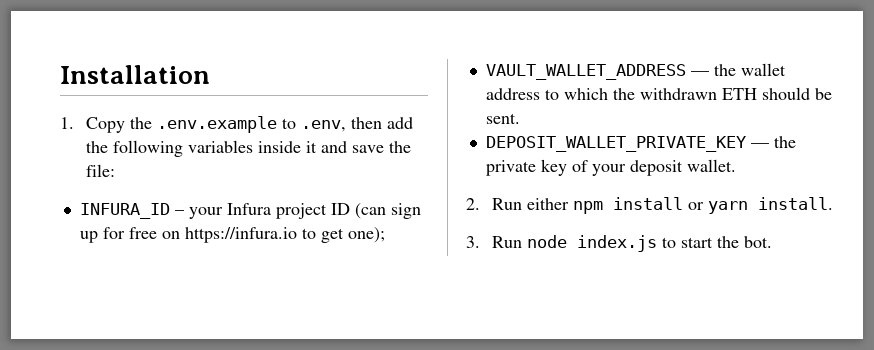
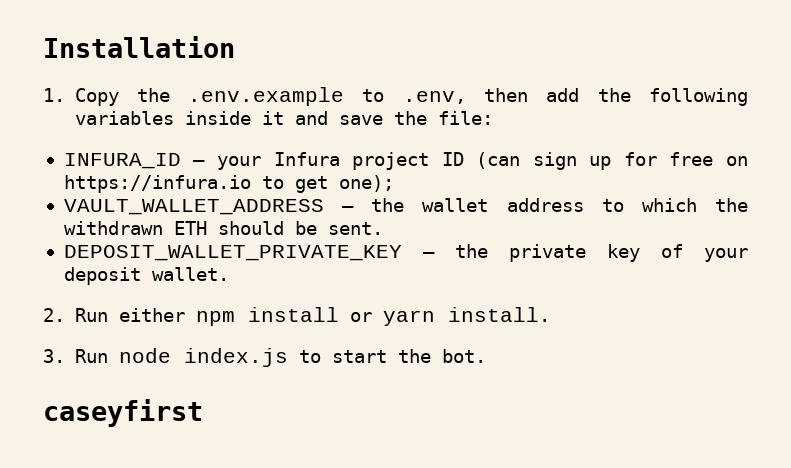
+ caseyfirst

